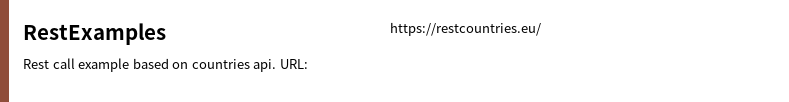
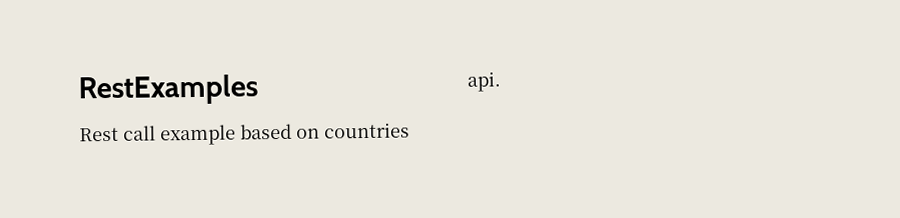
- URL: https://restcountries.eu/

